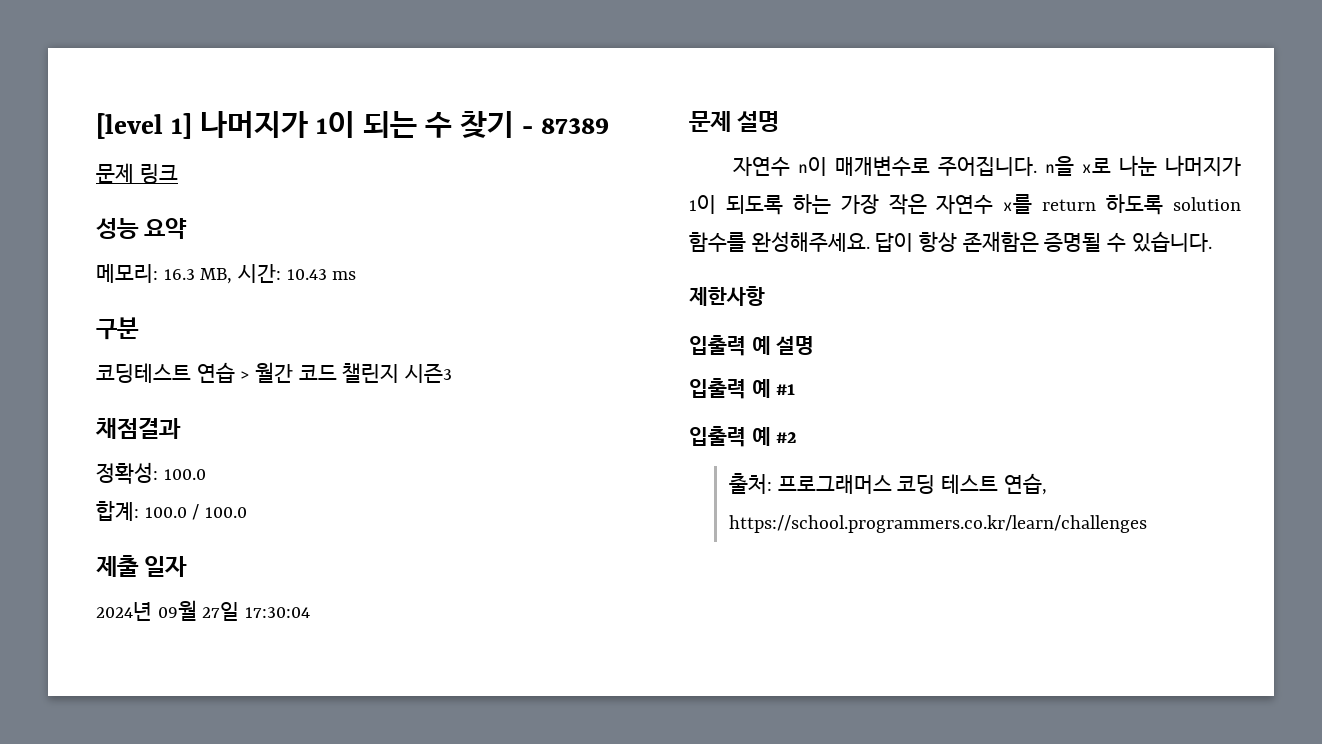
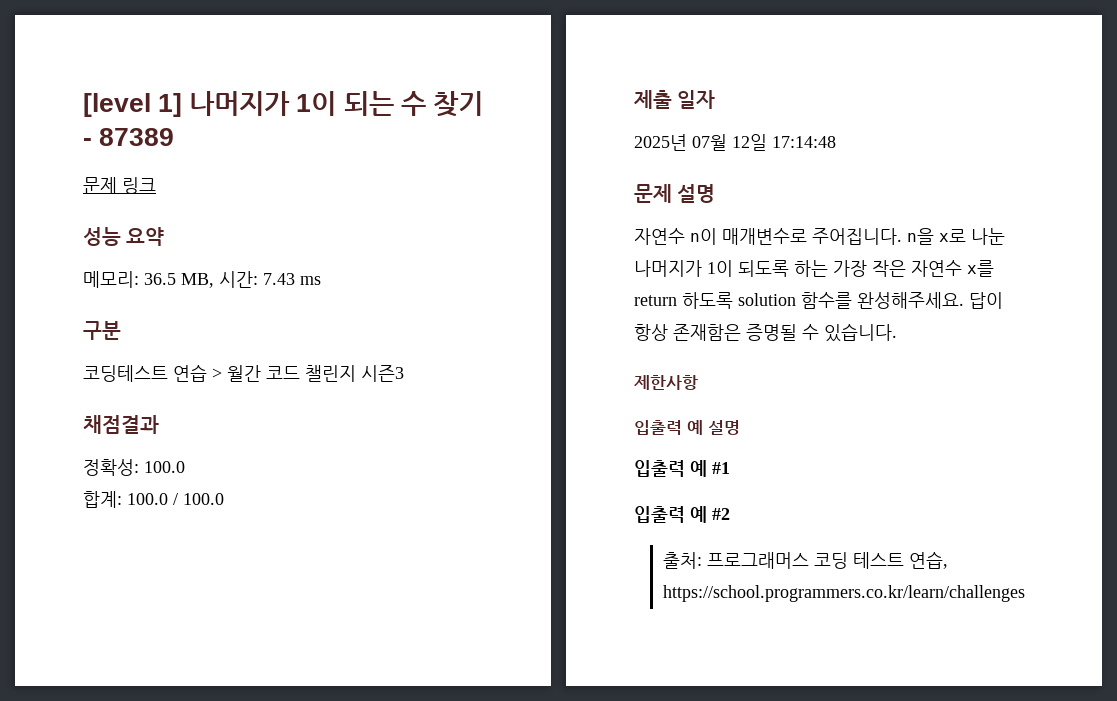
- 메모리: 16.3 MB, 시간: 10.43 ms
+ 메모리: 36.5 MB, 시간: 7.43 ms
- 2024년 09월 27일 17:30:04
+ 2025년 07월 12일 17:14:48

